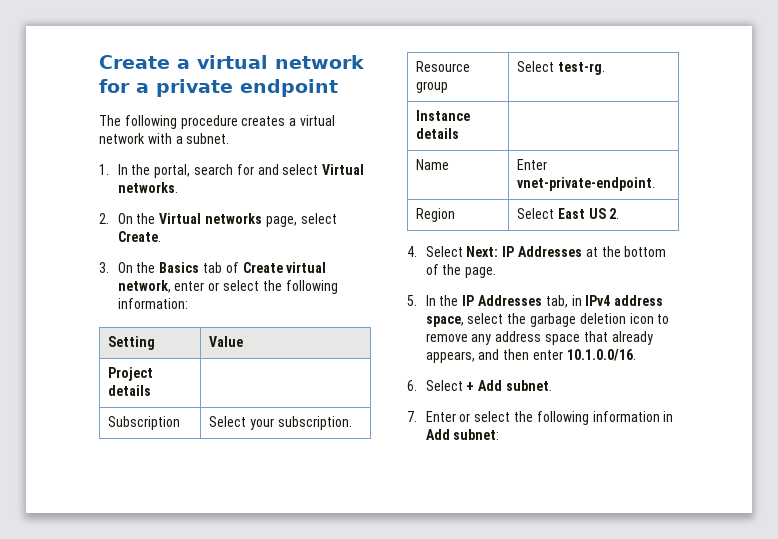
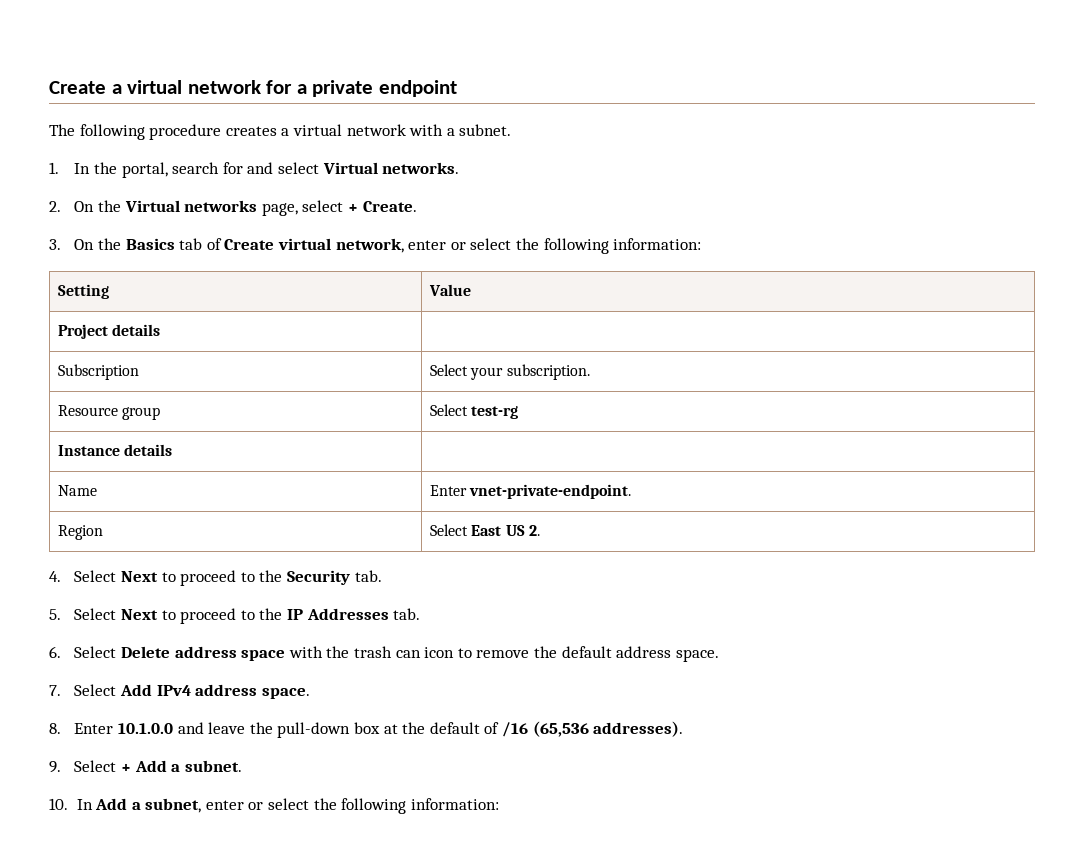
- 2. On the Virtual networks page, select Create.
+ 2. On the Virtual networks page, select + Create.
- Resource group | Select test-rg.
+ Resource group | Select test-rg
- 4. Select Next: IP Addresses at the bottom of the page.
- 5. In the IP Addresses tab, in IPv4 address space, select the garbage deletion icon to remove any address space that already appears, and then enter 10.1.0.0/16.
- 6. Select + Add subnet.
- 7. Enter or select the following information in Add subnet:
+ 4. Select Next to proceed to the Security tab.
+ 5. Select Next to proceed to the IP Addresses tab.
+ 6. Select Delete address space with the trash can icon to remove the default address space.
+ 7. Select Add IPv4 address space.
+ 8. Enter 10.1.0.0 and leave the pull-down box at the default of /16 (65,536 addresses).
+ 9. Select + Add a subnet.
+ 10. In Add a subnet, enter or select the following information:

